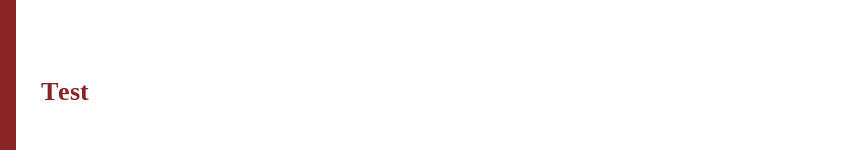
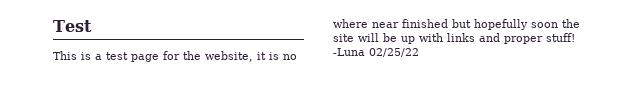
+ This is a test page for the website, it is no where near finished but hopefully soon the site will be up with links and proper stuff! -Luna 02/25/22

